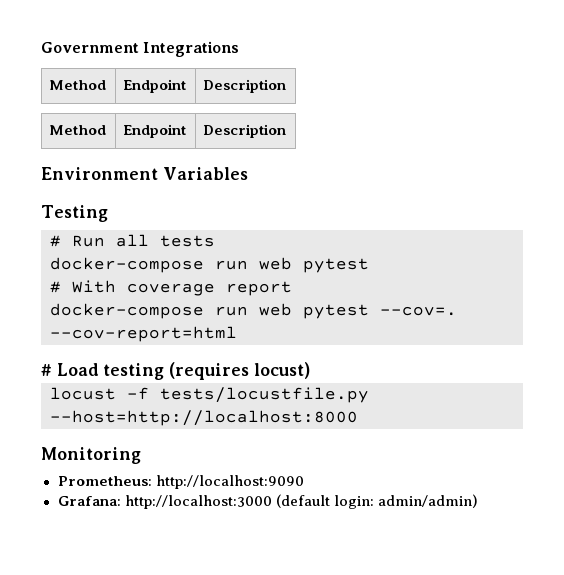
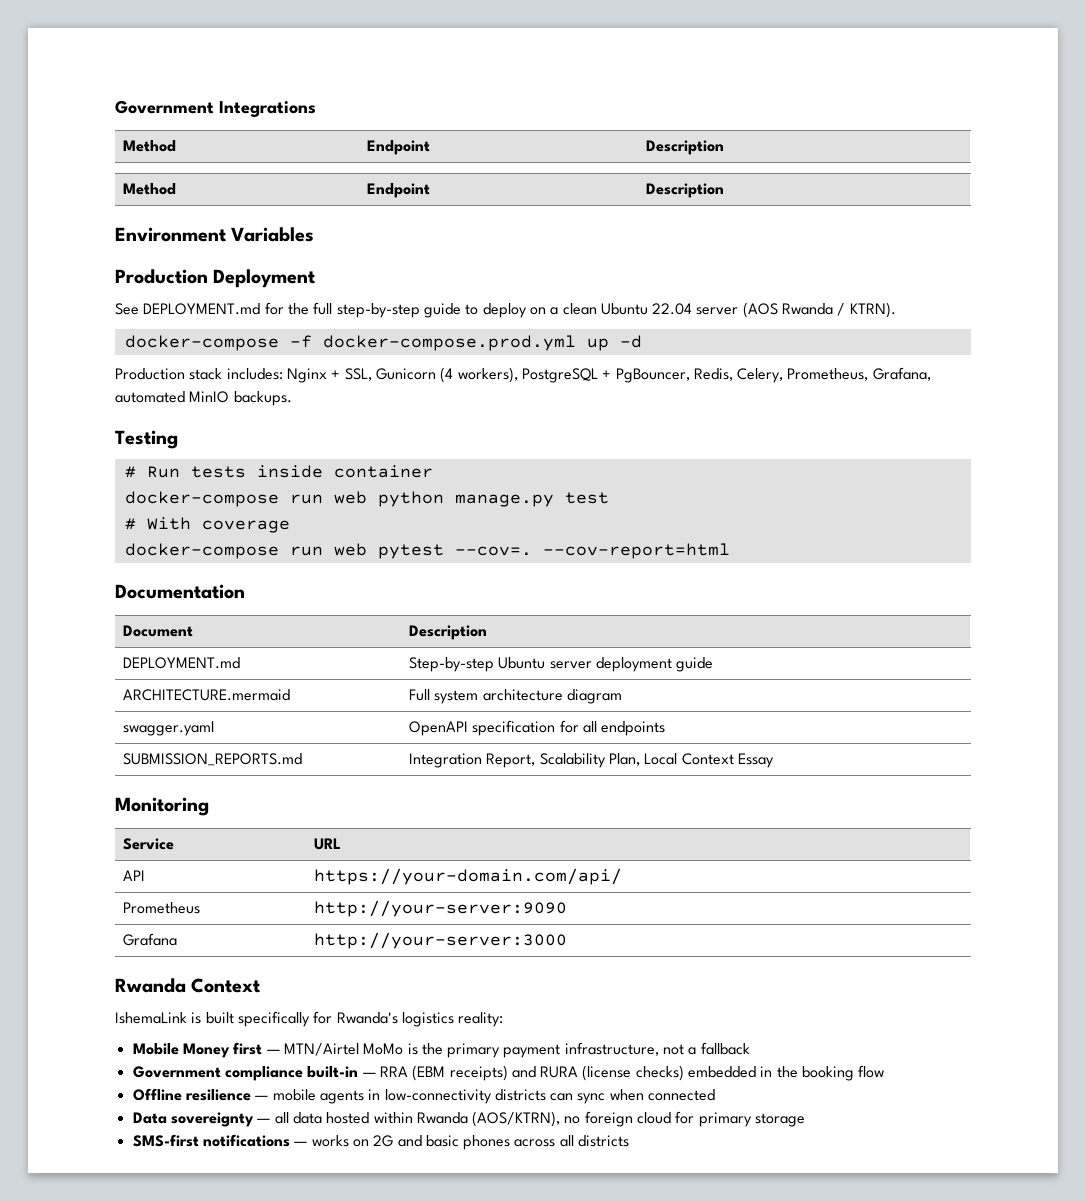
+ Production Deployment
+ See DEPLOYMENT.md for the full step-by-step guide to deploy on a clean Ubuntu 22.04 server (AOS Rwanda / KTRN).
+ docker-compose -f docker-compose.prod.yml up -d
+ Production stack includes: Nginx + SSL, Gunicorn (4 workers), PostgreSQL + PgBouncer, Redis, Celery, Prometheus, Grafana, automated MinIO backups.
- # Run all tests
- docker-compose run web pytest
+ # Run tests inside container
+ docker-compose run web python manage.py test
- # With coverage report
+ # With coverage
- # Load testing (requires locust)
- locust -f tests/locustfile.py --host=http://localhost:8000
+ Documentation
+ Document | Description
+ DEPLOYMENT.md | Step-by-step Ubuntu server deployment guide
+ ARCHITECTURE.mermaid | Full system architecture diagram
+ swagger.yaml | OpenAPI specification for all endpoints
+ SUBMISSION_REPORTS.md | Integration Report, Scalability Plan, Local Context Essay
  Monitoring
- Prometheus: http://localhost:9090
- Grafana: http://localhost:3000 (default login: admin/admin)
+ Service | URL
+ API | https://your-domain.com/api/
+ Prometheus | http://your-server:9090
+ Grafana | http://your-server:3000
+ Rwanda Context
+ IshemaLink is built specifically for Rwanda's logistics reality:
+ Mobile Money first — MTN/Airtel MoMo is the primary payment infrastructure, not a fallback
+ Government compliance built-in — RRA (EBM receipts) and RURA (license checks) embedded in the booking flow
+ Offline resilience — mobile agents in low-connectivity districts can sync when connected
+ Data sovereignty — all data hosted within Rwanda (AOS/KTRN), no foreign cloud for primary storage
+ SMS-first notifications — works on 2G and basic phones across all districts

